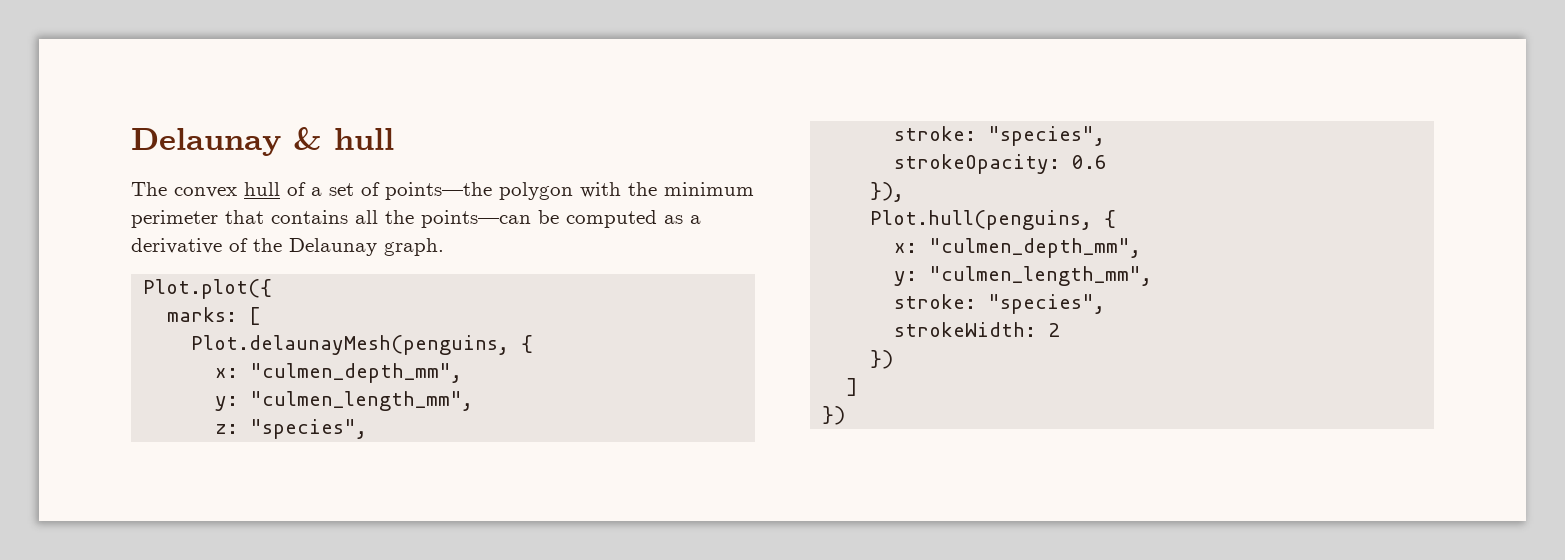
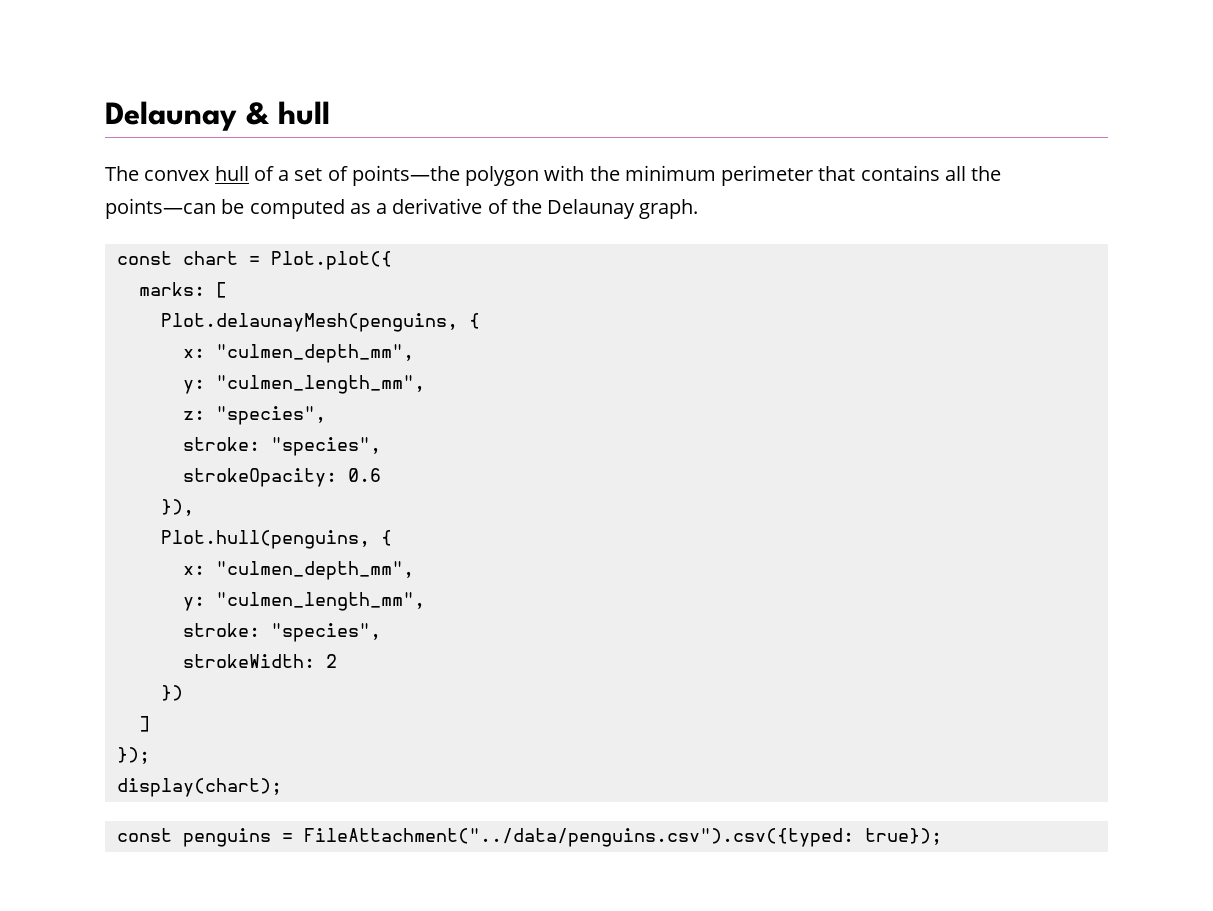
- Plot.plot({
+ const chart = Plot.plot({
  ]
- })
+ });
+ display(chart);
+ const penguins = FileAttachment("../data/penguins.csv").csv({typed: true});

